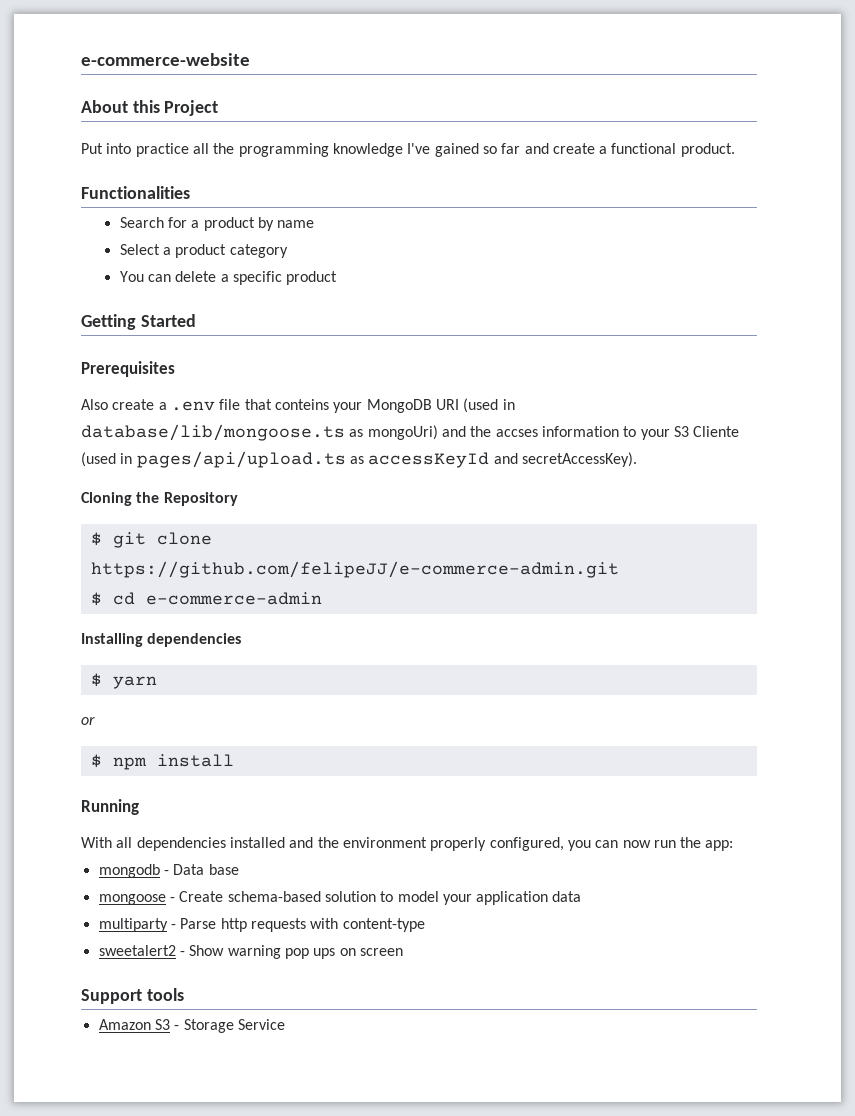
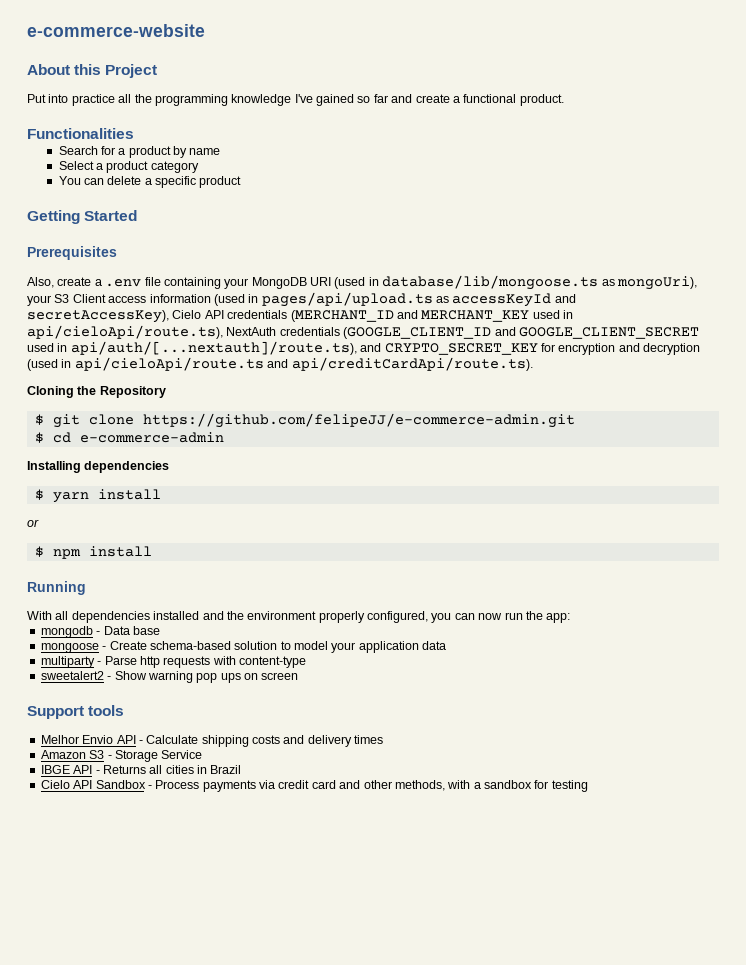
- Also create a .env file that conteins your MongoDB URI (used in database/lib/mongoose.ts as mongoUri) and the accses information to your S3 Cliente (used in pages/api/upload.ts as accessKeyId and secretAccessKey).
+ Also, create a .env file containing your MongoDB URI (used in database/lib/mongoose.ts as mongoUri), your S3 Client access information (used in pages/api/upload.ts as accessKeyId and secretAccessKey), Cielo API credentials (MERCHANT_ID and MERCHANT_KEY used in api/cieloApi/route.ts), NextAuth credentials (GOOGLE_CLIENT_ID and GOOGLE_CLIENT_SECRET used in api/auth/[...nextauth]/route.ts), and CRYPTO_SECRET_KEY for encryption and decryption (used in api/cieloApi/route.ts and api/creditCardApi/route.ts).
- $ yarn
+ $ yarn install
+ Melhor Envio API - Calculate shipping costs and delivery times
+ IBGE API - Returns all cities in Brazil
+ Cielo API Sandbox - Process payments via credit card and other methods, with a sandbox for testing

